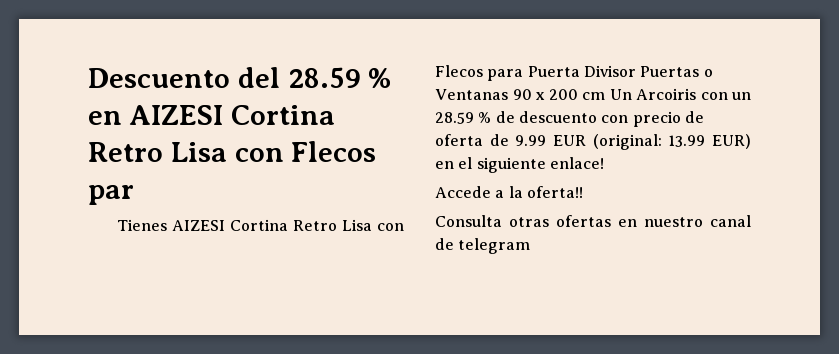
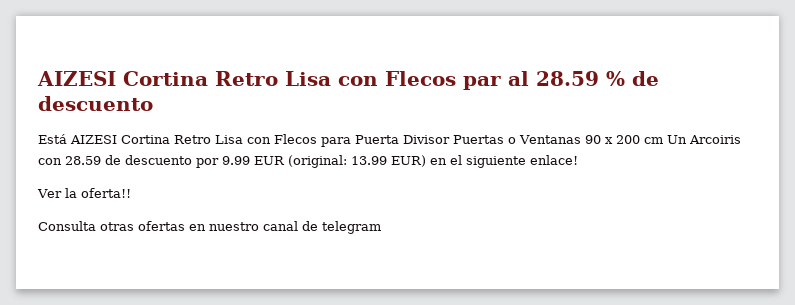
- Descuento del 28.59 % en AIZESI Cortina Retro Lisa con Flecos par
- Tienes AIZESI Cortina Retro Lisa con Flecos para Puerta Divisor Puertas o Ventanas 90 x 200 cm Un Arcoiris con un 28.59 % de descuento con precio de oferta de 9.99 EUR (original: 13.99 EUR) en el siguiente enlace!
+ AIZESI Cortina Retro Lisa con Flecos par al 28.59 % de descuento
+ Está AIZESI Cortina Retro Lisa con Flecos para Puerta Divisor Puertas o Ventanas 90 x 200 cm Un Arcoiris con 28.59 de descuento por 9.99 EUR (original: 13.99 EUR) en el siguiente enlace!
- Accede a la oferta!!
+ Ver la oferta!!

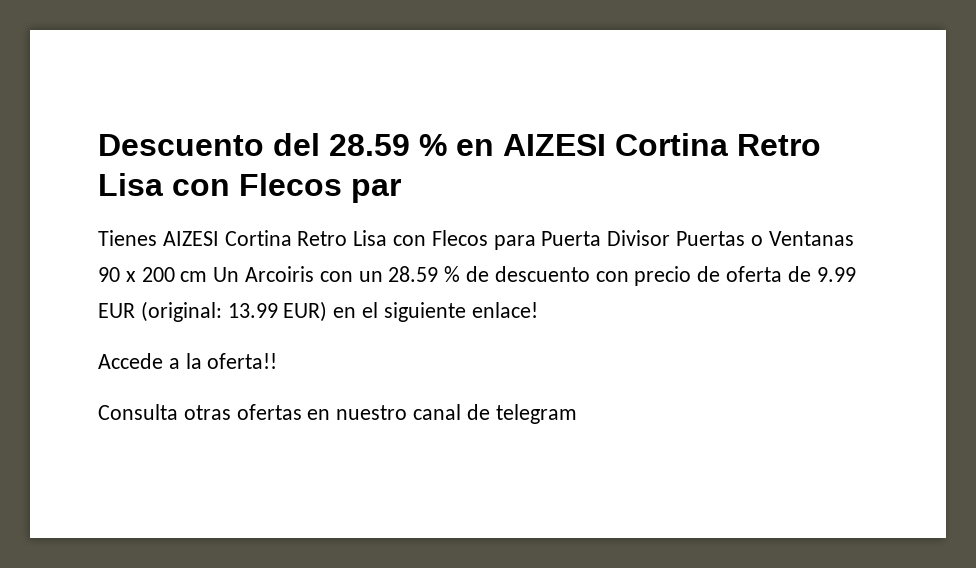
- AIZESI Cortina Retro Lisa con Flecos par al 28.59 % de descuento
- Está AIZESI Cortina Retro Lisa con Flecos para Puerta Divisor Puertas o Ventanas 90 x 200 cm Un Arcoiris con 28.59 de descuento por 9.99 EUR (original: 13.99 EUR) en el siguiente enlace!
+ Descuento del 28.59 % en AIZESI Cortina Retro Lisa con Flecos par
+ Tienes AIZESI Cortina Retro Lisa con Flecos para Puerta Divisor Puertas o Ventanas 90 x 200 cm Un Arcoiris con un 28.59 % de descuento con precio de oferta de 9.99 EUR (original: 13.99 EUR) en el siguiente enlace!
- Ver la oferta!!
+ Accede a la oferta!!

